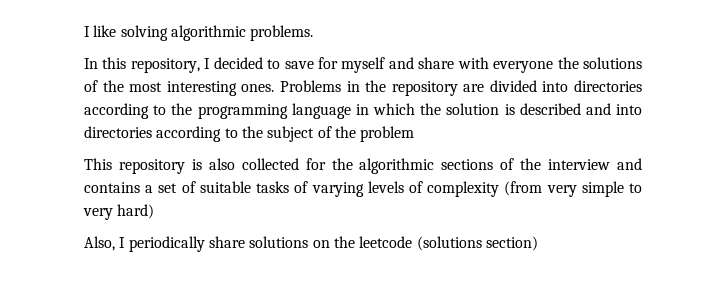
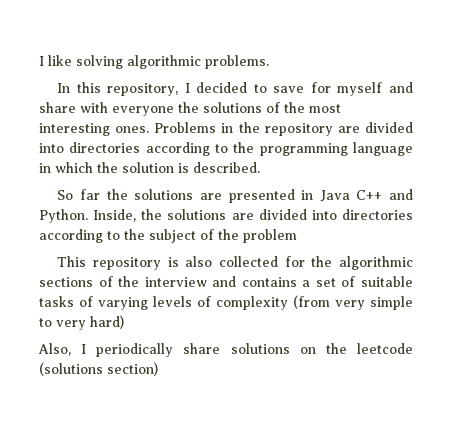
- Problems in the repository are divided into directories according to the programming language in which the solution is described and into directories according to the subject of the problem
+ Problems in the repository are divided into directories according to the programming language in which the solution is described.
+ So far the solutions are presented in Java C++ and Python. Inside, the solutions are divided into directories according to the subject of the problem

